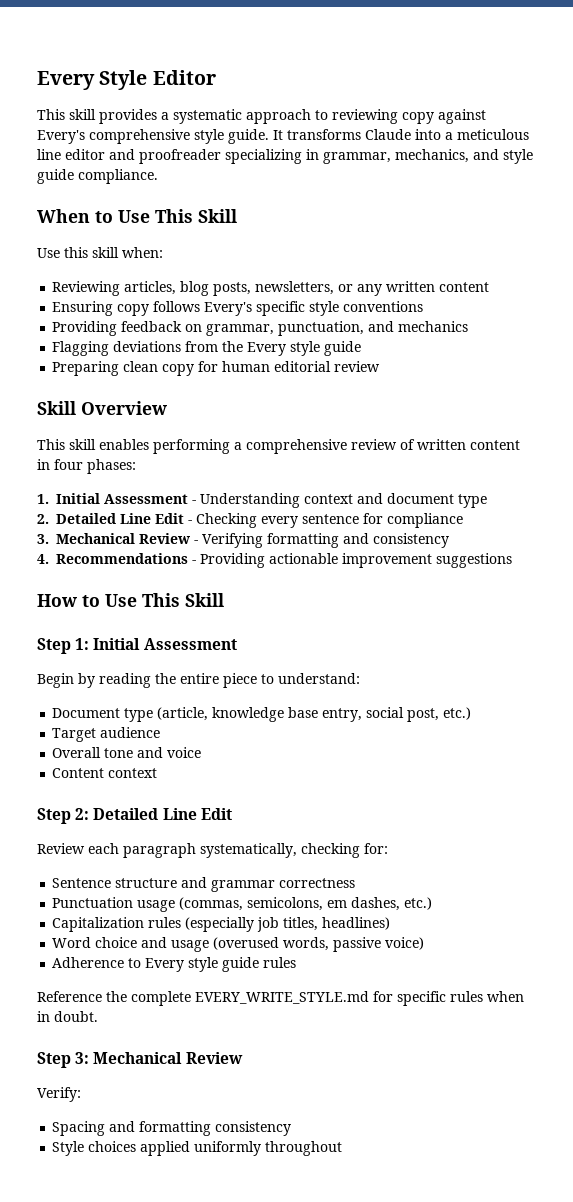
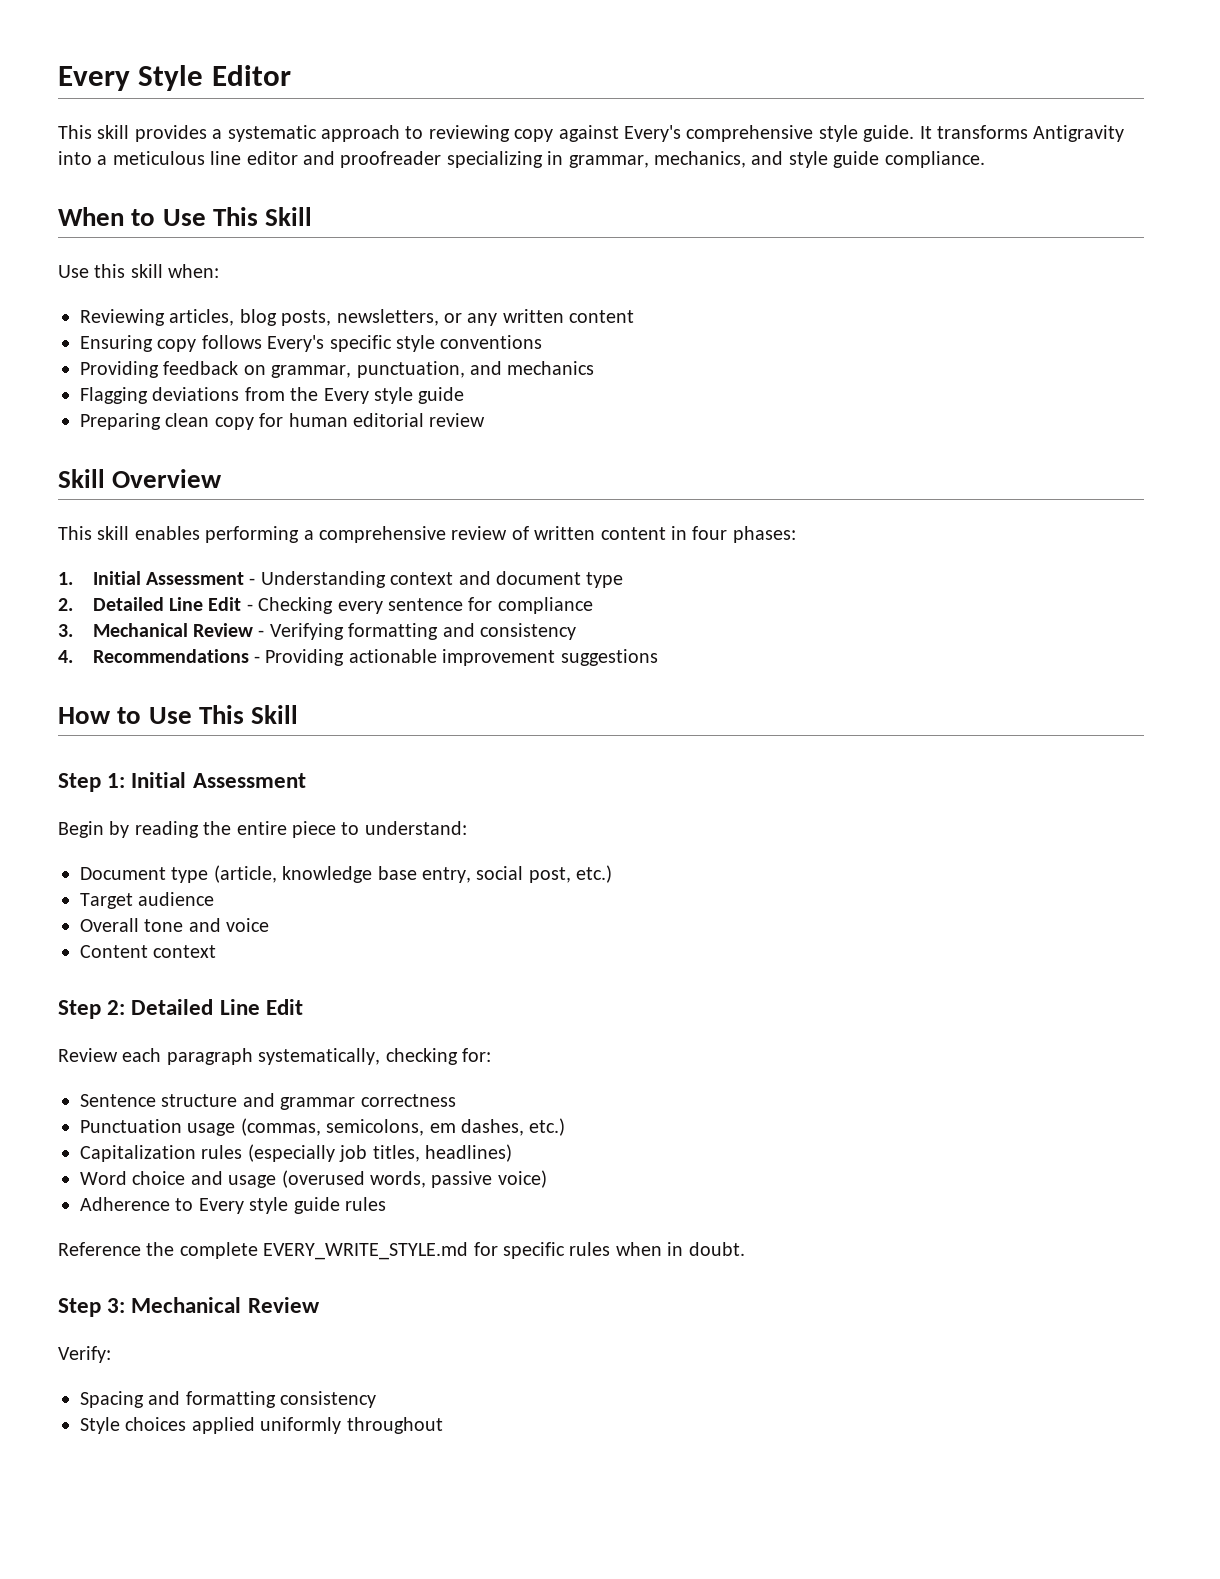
- It transforms Claude into a meticulous line editor and proofreader specializing in grammar, mechanics, and style guide compliance.
+ It transforms Antigravity into a meticulous line editor and proofreader specializing in grammar, mechanics, and style guide compliance.

